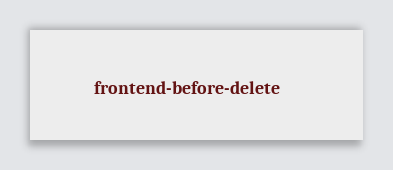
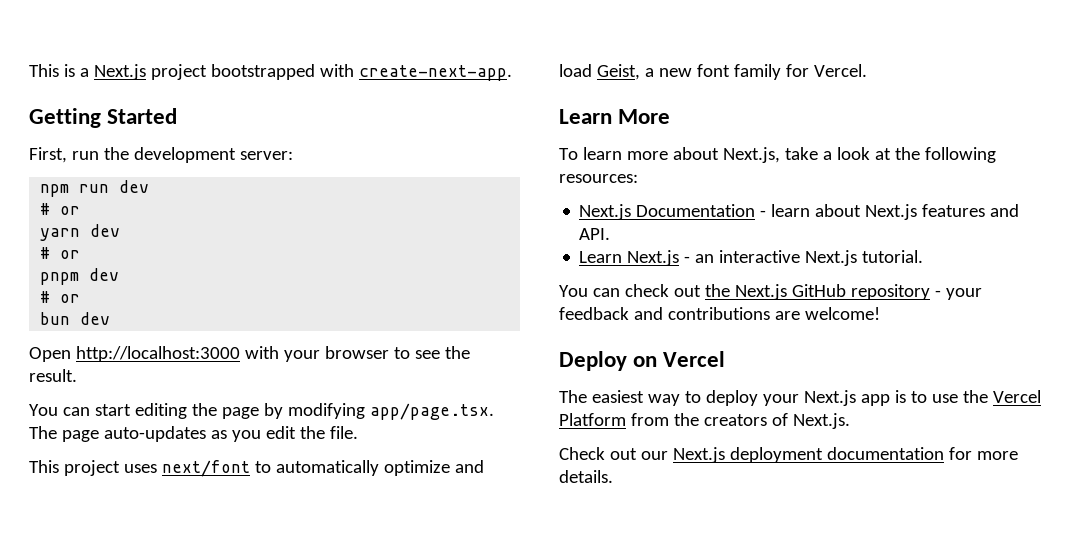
- frontend-before-delete
+ This is a Next.js project bootstrapped with create-next-app.
+ Getting Started
+ First, run the development server:
+ npm run dev
+ # or
+ yarn dev
+ # or
+ pnpm dev
+ # or
+ bun dev
+ Open http://localhost:3000 with your browser to see the result.
+ You can start editing the page by modifying app/page.tsx. The page auto-updates as you edit the file.
+ This project uses next/font to automatically optimize and load Geist, a new font family for Vercel.
+ Learn More
+ To learn more about Next.js, take a look at the following resources:
+ Next.js Documentation - learn about Next.js features and API.
+ Learn Next.js - an interactive Next.js tutorial.
+ You can check out the Next.js GitHub repository - your feedback and contributions are welcome!
+ Deploy on Vercel
+ The easiest way to deploy your Next.js app is to use the Vercel Platform from the creators of Next.js.
+ Check out our Next.js deployment documentation for more details.

